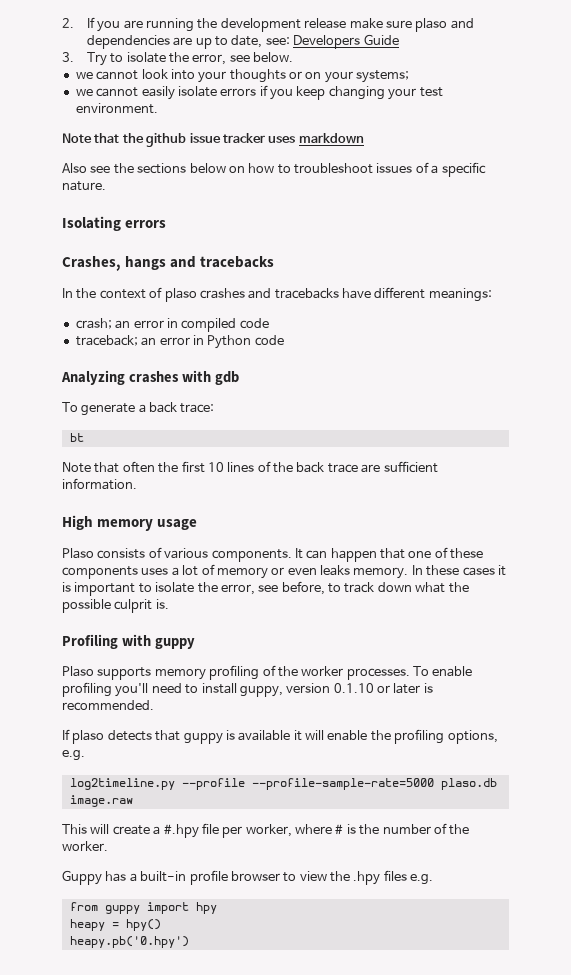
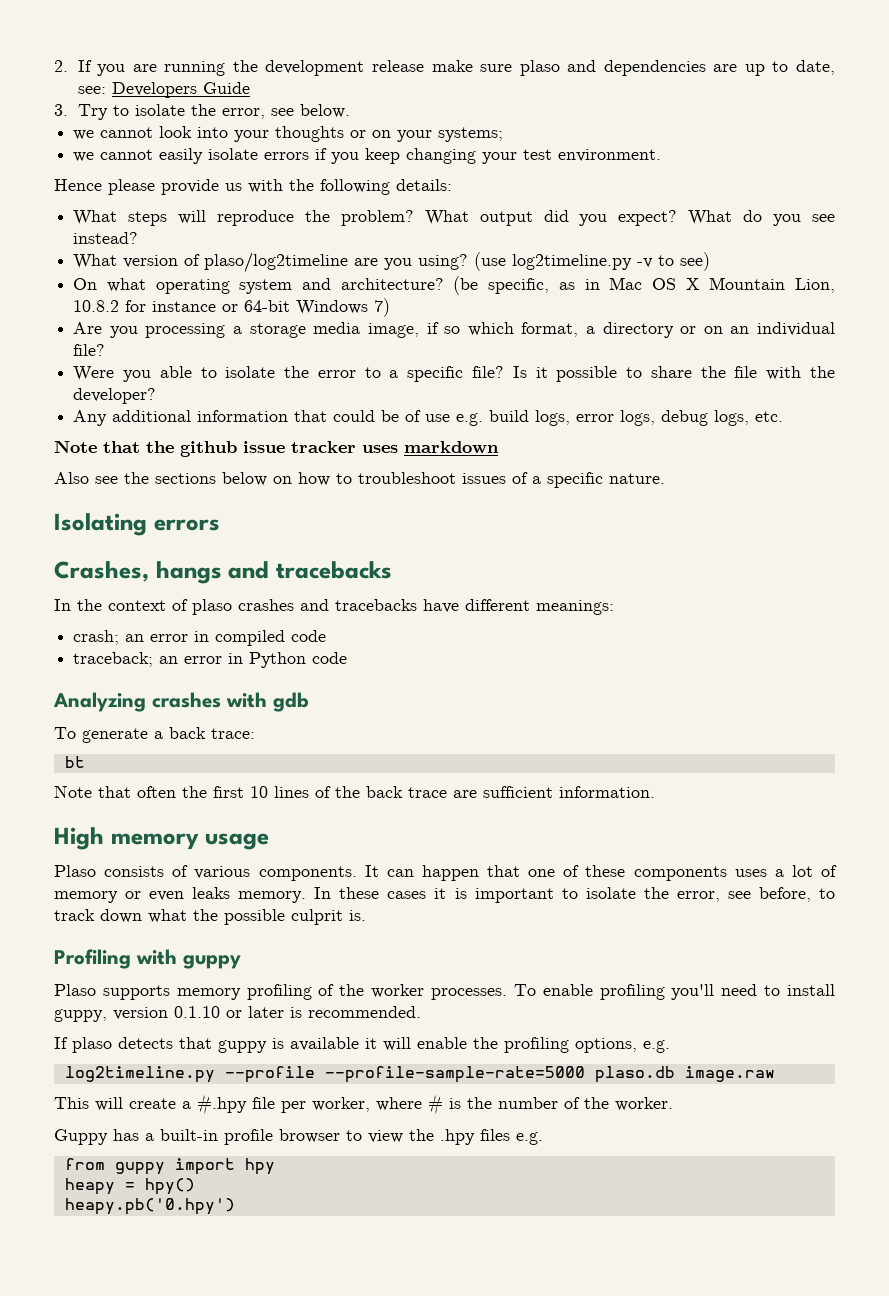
+ Hence please provide us with the following details:
+ What steps will reproduce the problem? What output did you expect? What do you see instead?
+ What version of plaso/log2timeline are you using? (use log2timeline.py -v to see)
+ On what operating system and architecture? (be specific, as in Mac OS X Mountain Lion, 10.8.2 for instance or 64-bit Windows 7)
+ Are you processing a storage media image, if so which format, a directory or on an individual file?
+ Were you able to isolate the error to a specific file? Is it possible to share the file with the developer?
+ Any additional information that could be of use e.g. build logs, error logs, debug logs, etc.

